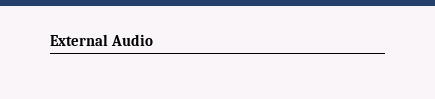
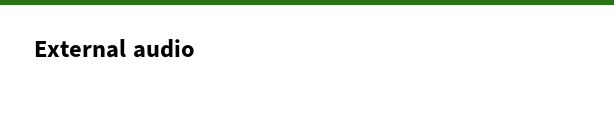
- External Audio
+ External audio

